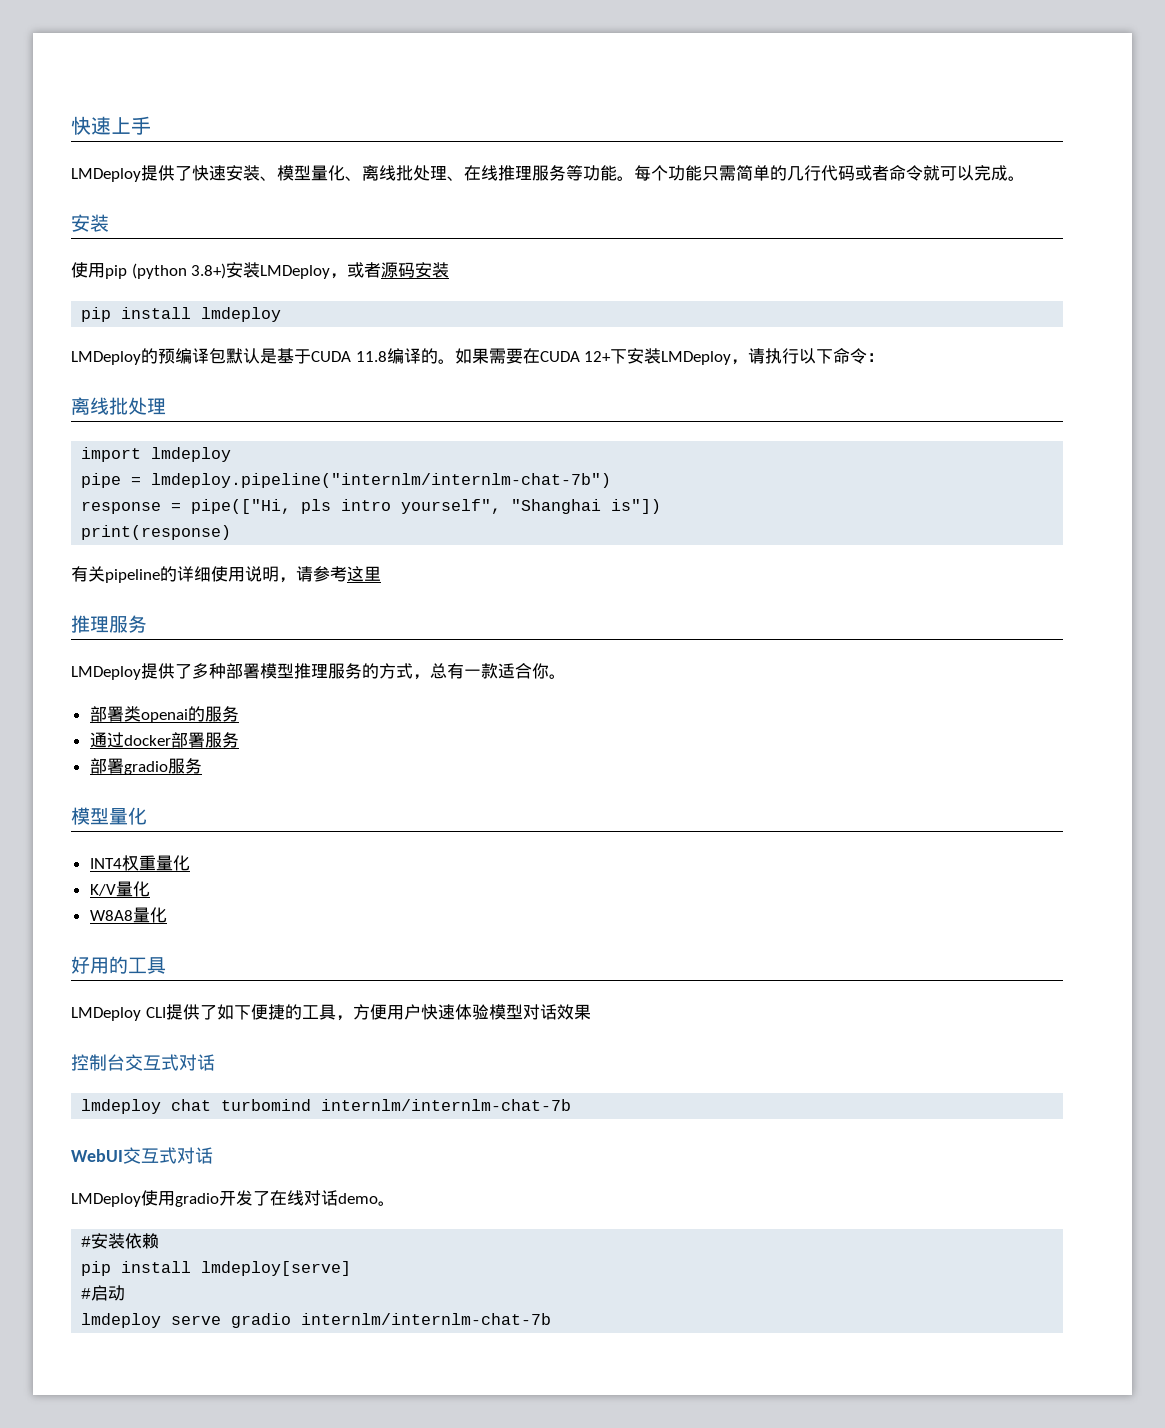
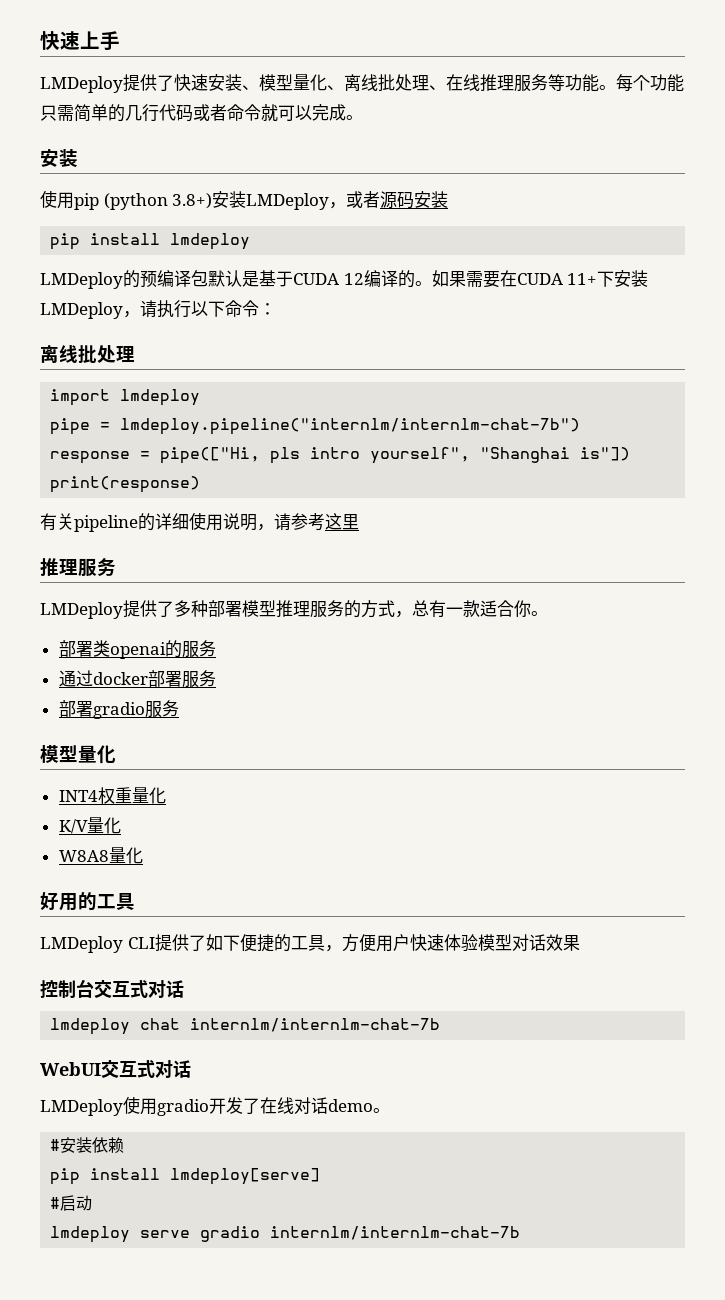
- LMDeploy的预编译包默认是基于CUDA 11.8编译的。
+ LMDeploy的预编译包默认是基于CUDA 12编译的。
- 如果需要在CUDA 12+下安装LMDeploy，请执行以下命令：
+ 如果需要在CUDA 11+下安装LMDeploy，请执行以下命令：
- lmdeploy chat turbomind internlm/internlm-chat-7b
+ lmdeploy chat internlm/internlm-chat-7b

